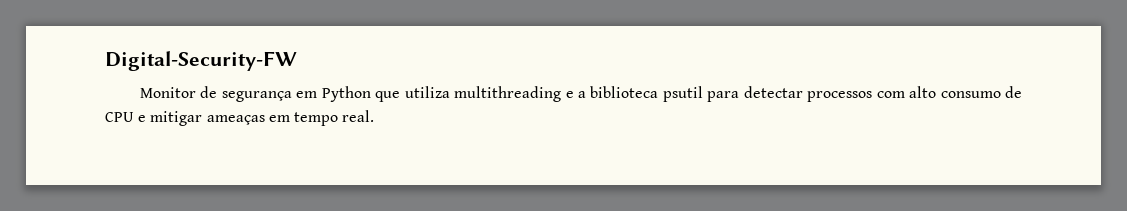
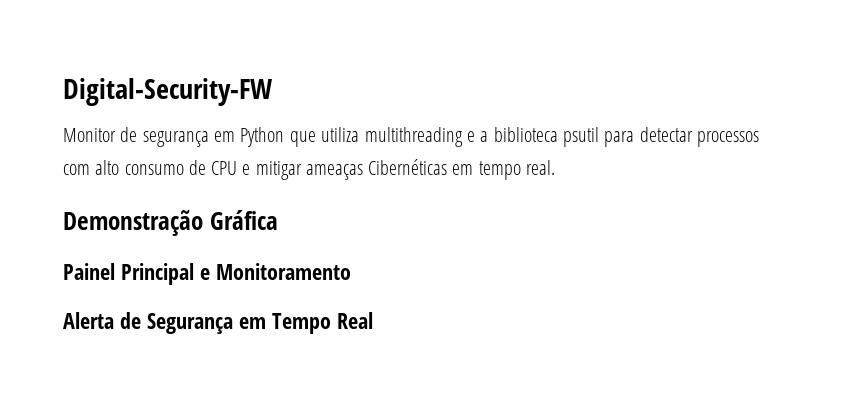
- Monitor de segurança em Python que utiliza multithreading e a biblioteca psutil para detectar processos com alto consumo de CPU e mitigar ameaças em tempo real.
+ Monitor de segurança em Python que utiliza multithreading e a biblioteca psutil para detectar processos com alto consumo de CPU e mitigar ameaças Cibernéticas em tempo real.
+ Demonstração Gráfica
+ Painel Principal e Monitoramento
+ Alerta de Segurança em Tempo Real

